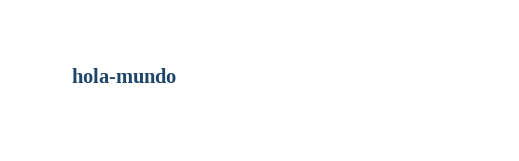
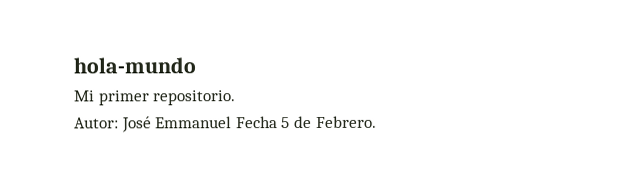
+ Mi primer repositorio.
+ Autor: José Emmanuel Fecha 5 de Febrero.

